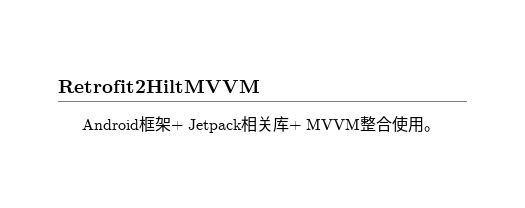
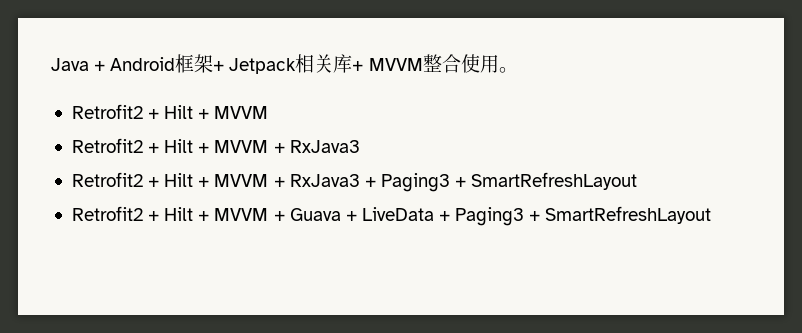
- Retrofit2HiltMVVM
- Android框架+ Jetpack相关库+ MVVM整合使用。
+ Java + Android框架+ Jetpack相关库+ MVVM整合使用。
+ Retrofit2 + Hilt + MVVM
+ Retrofit2 + Hilt + MVVM + RxJava3
+ Retrofit2 + Hilt + MVVM + RxJava3 + Paging3 + SmartRefreshLayout
+ Retrofit2 + Hilt + MVVM + Guava + LiveData + Paging3 + SmartRefreshLayout

